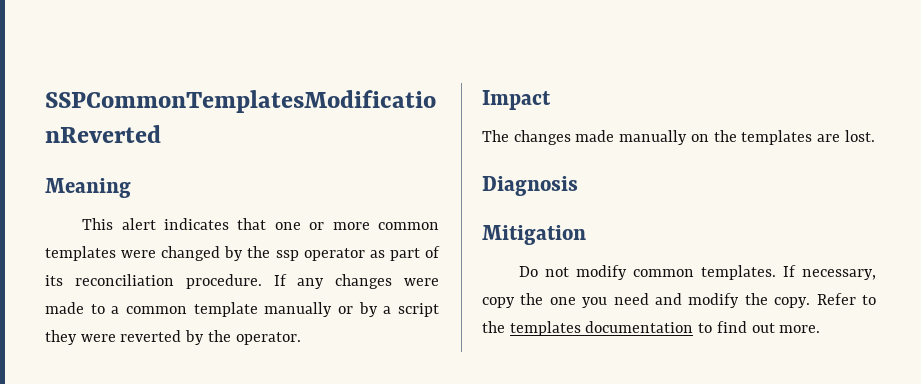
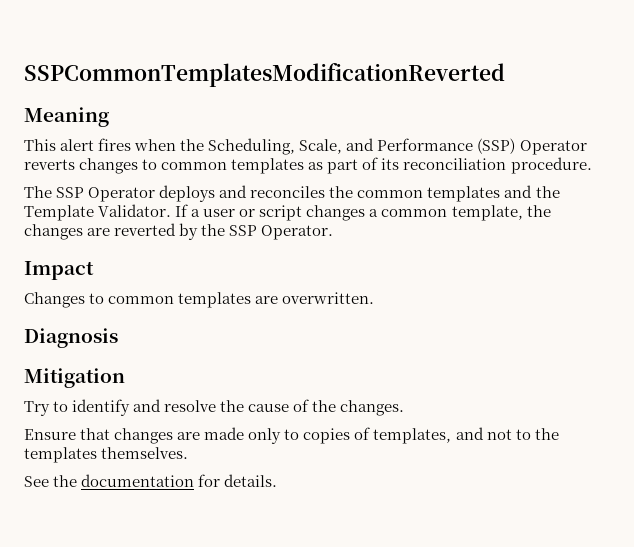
- This alert indicates that one or more common templates were changed by the ssp operator as part of its reconciliation procedure. If any changes were made to a common template manually or by a script they were reverted by the operator.
+ This alert fires when the Scheduling, Scale, and Performance (SSP) Operator reverts changes to common templates as part of its reconciliation procedure.
+ The SSP Operator deploys and reconciles the common templates and the Template Validator. If a user or script changes a common template, the changes are reverted by the SSP Operator.
- The changes made manually on the templates are lost.
+ Changes to common templates are overwritten.
- Do not modify common templates. If necessary, copy the one you need and modify the copy. Refer to the templates documentation to find out more.
+ Try to identify and resolve the cause of the changes.
+ Ensure that changes are made only to copies of templates, and not to the templates themselves.
+ See the documentation for details.

